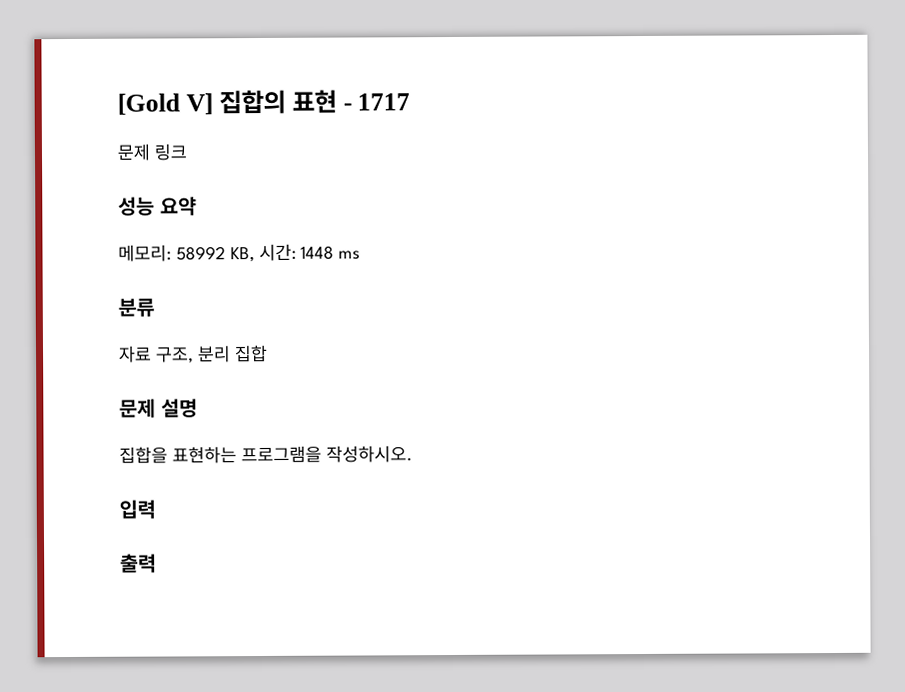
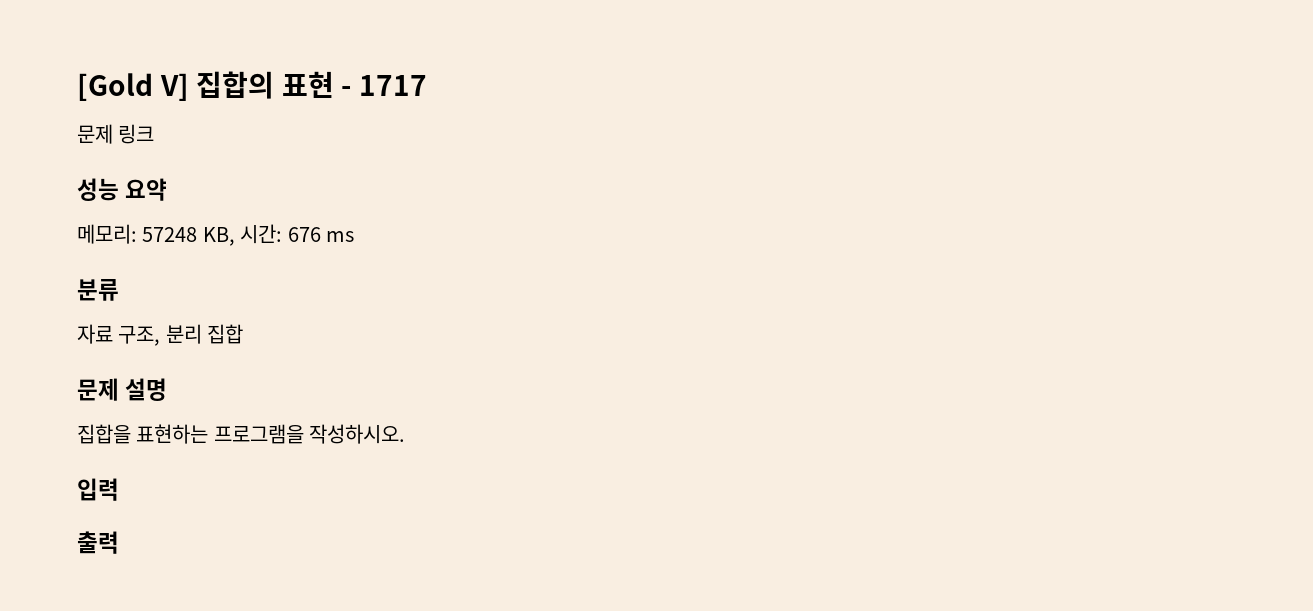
- 메모리: 58992 KB, 시간: 1448 ms
+ 메모리: 57248 KB, 시간: 676 ms

